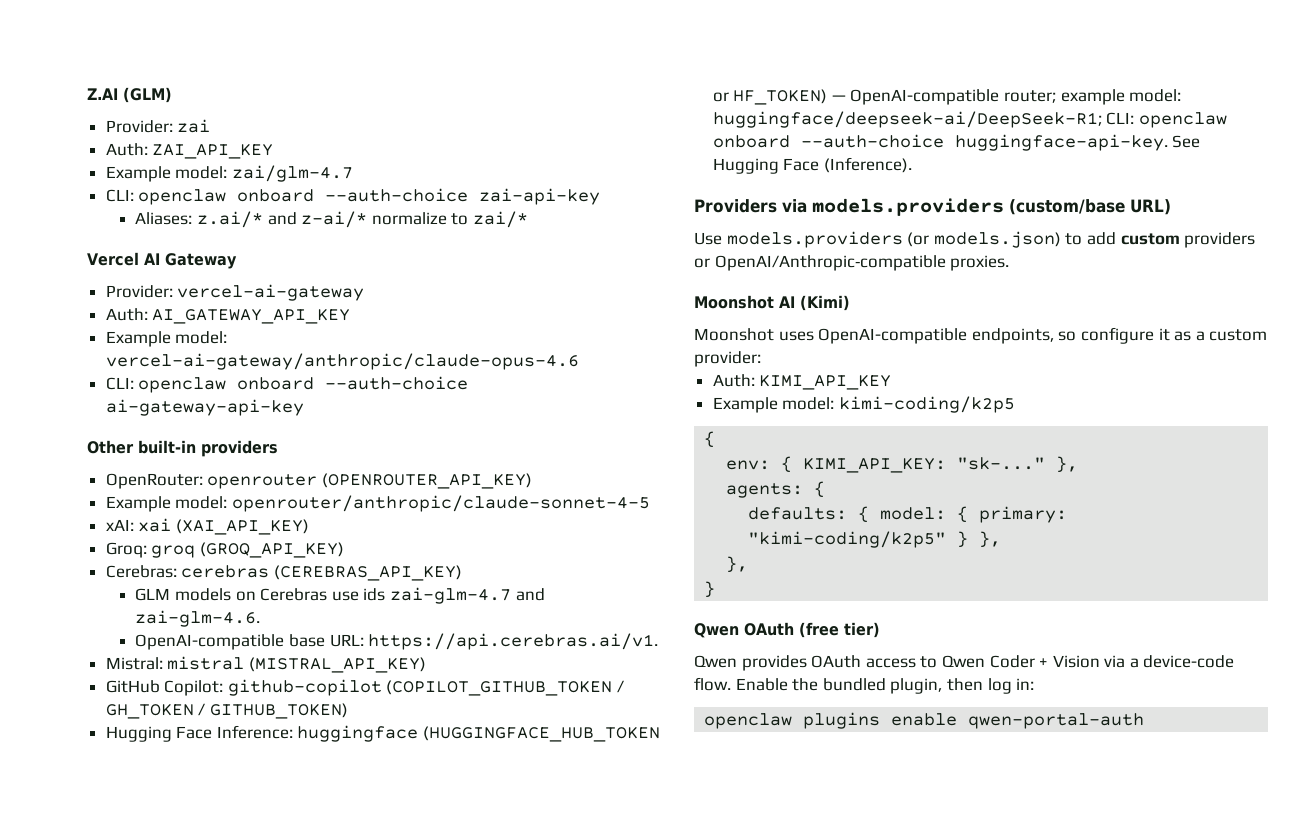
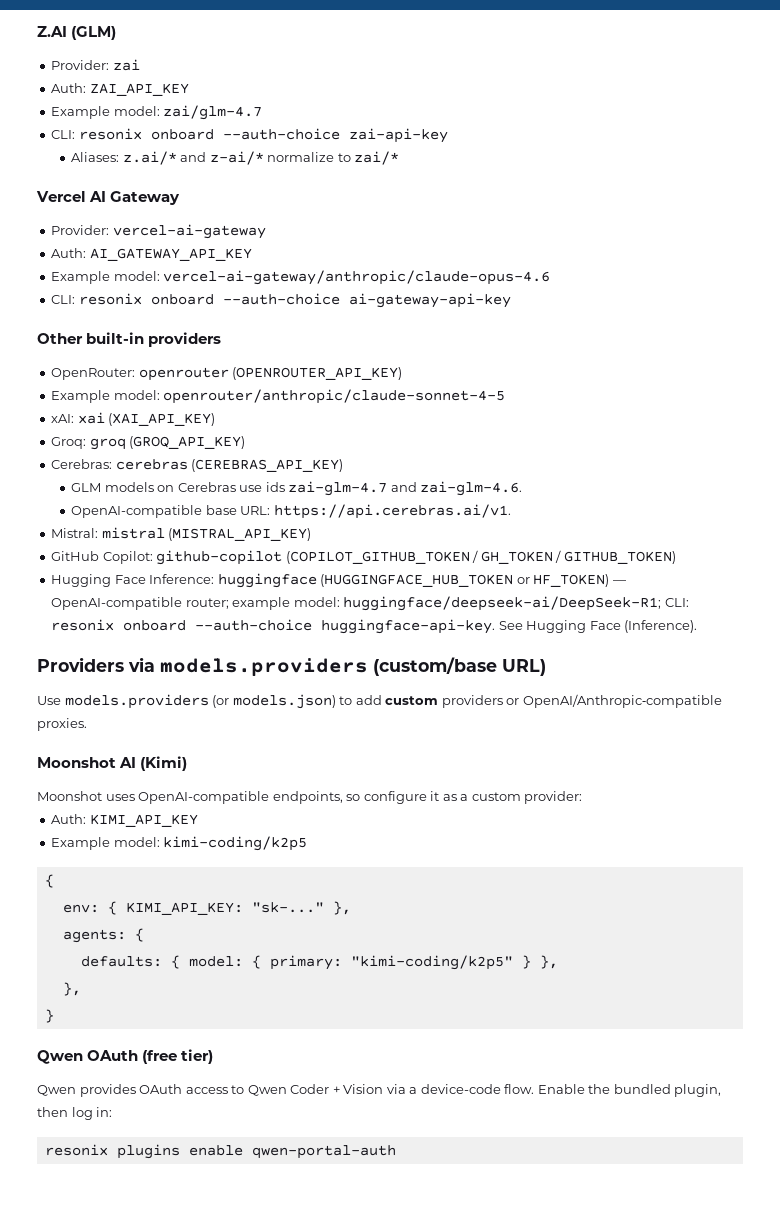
- CLI: openclaw onboard --auth-choice zai-api-key
+ CLI: resonix onboard --auth-choice zai-api-key
- CLI: openclaw onboard --auth-choice ai-gateway-api-key
+ CLI: resonix onboard --auth-choice ai-gateway-api-key
- Hugging Face Inference: huggingface (HUGGINGFACE_HUB_TOKEN or HF_TOKEN) — OpenAI-compatible router; example model: huggingface/deepseek-ai/DeepSeek-R1; CLI: openclaw onboard --auth-choice huggingface-api-key.
+ Hugging Face Inference: huggingface (HUGGINGFACE_HUB_TOKEN or HF_TOKEN) — OpenAI-compatible router; example model: huggingface/deepseek-ai/DeepSeek-R1; CLI: resonix onboard --auth-choice huggingface-api-key.
- openclaw plugins enable qwen-portal-auth
+ resonix plugins enable qwen-portal-auth

